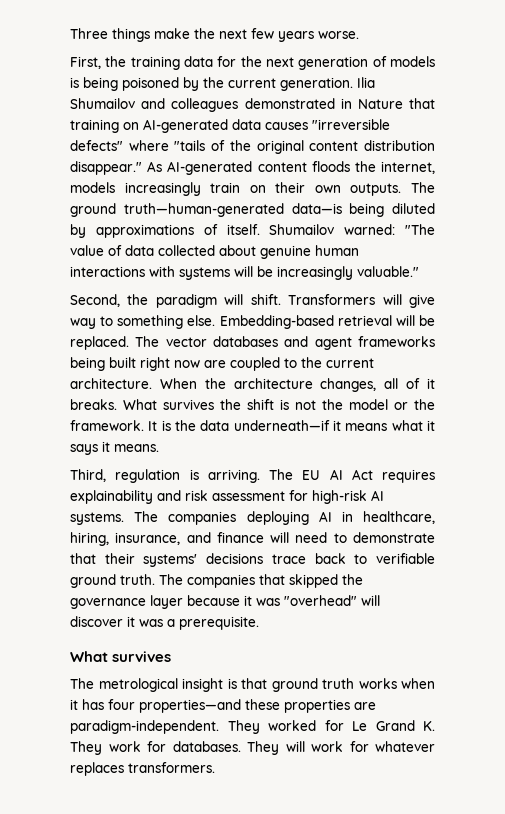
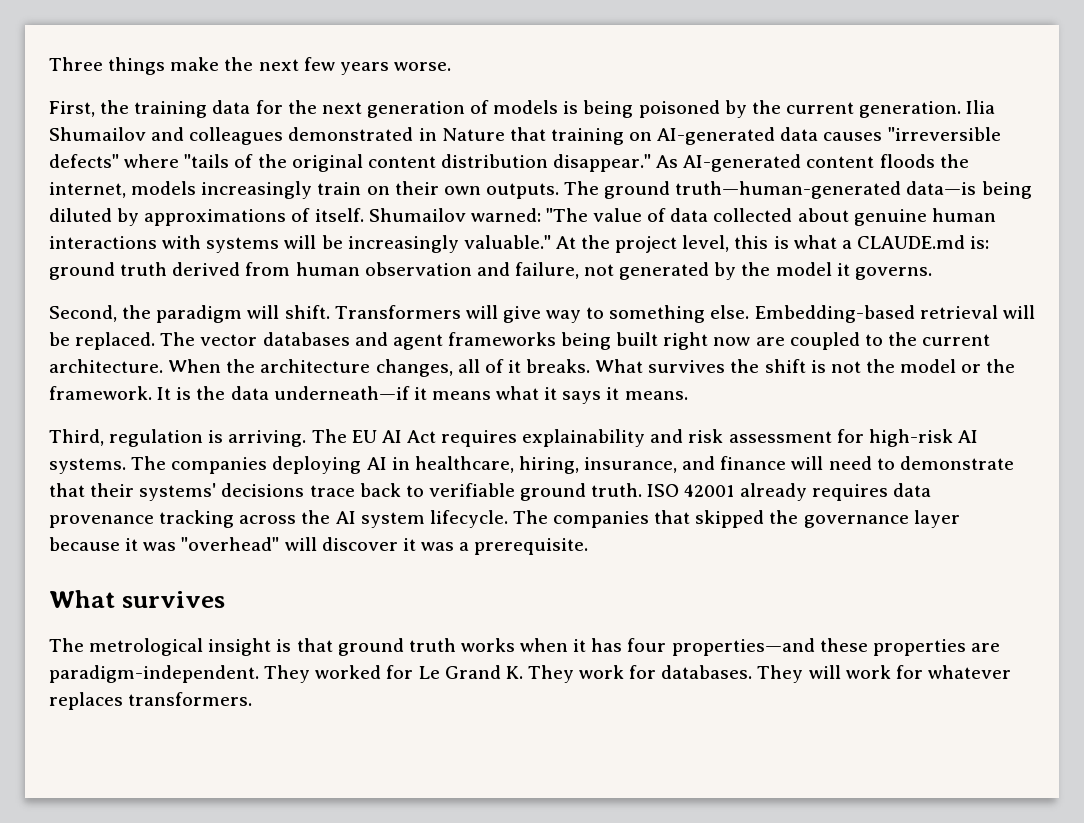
+ At the project level, this is what a CLAUDE.md is: ground truth derived from human observation and failure, not generated by the model it governs.
+ ISO 42001 already requires data provenance tracking across the AI system lifecycle.

